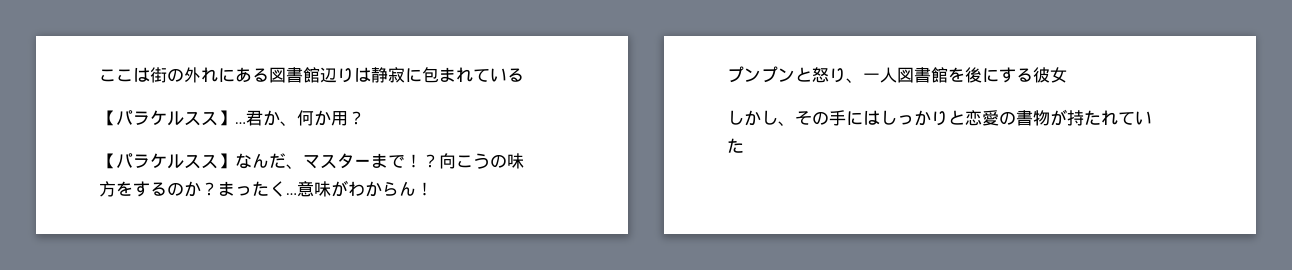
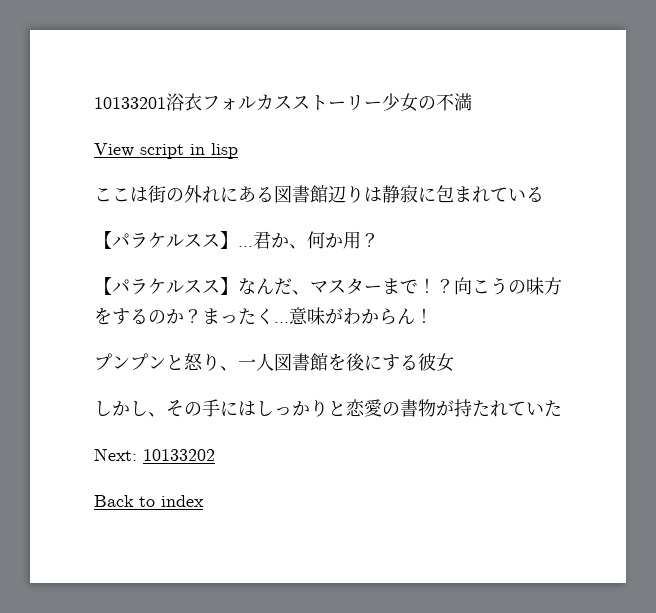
+ 10133201浴衣フォルカスストーリー少女の不満
+ View script in lisp
+ Next: 10133202
+ Back to index

